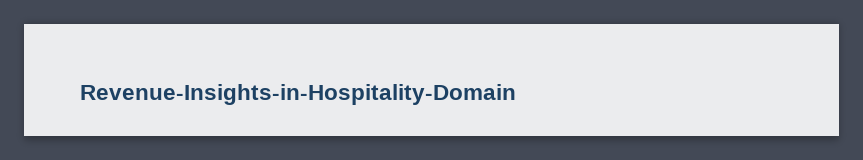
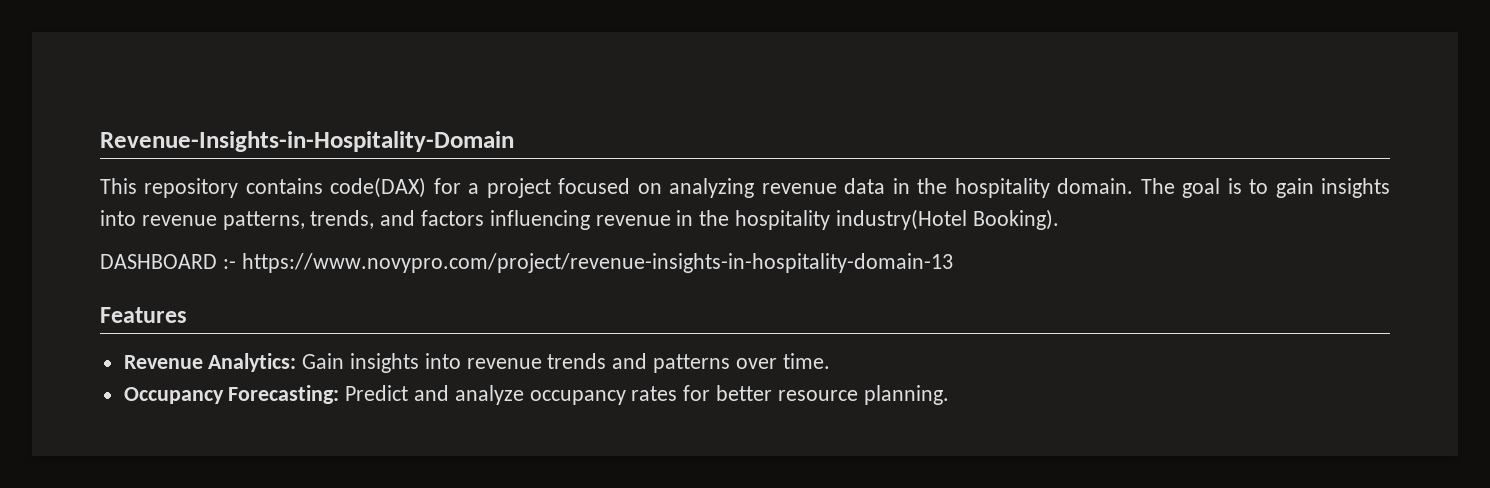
+ This repository contains code(DAX) for a project focused on analyzing revenue data in the hospitality domain. The goal is to gain insights into revenue patterns, trends, and factors influencing revenue in the hospitality industry(Hotel Booking).
+ DASHBOARD :- https://www.novypro.com/project/revenue-insights-in-hospitality-domain-13
+ Features
+ Revenue Analytics: Gain insights into revenue trends and patterns over time.
+ Occupancy Forecasting: Predict and analyze occupancy rates for better resource planning.

